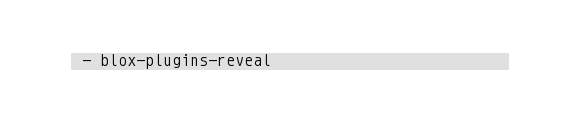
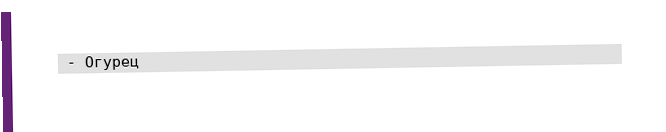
- - blox-plugins-reveal
+ - Огурец

